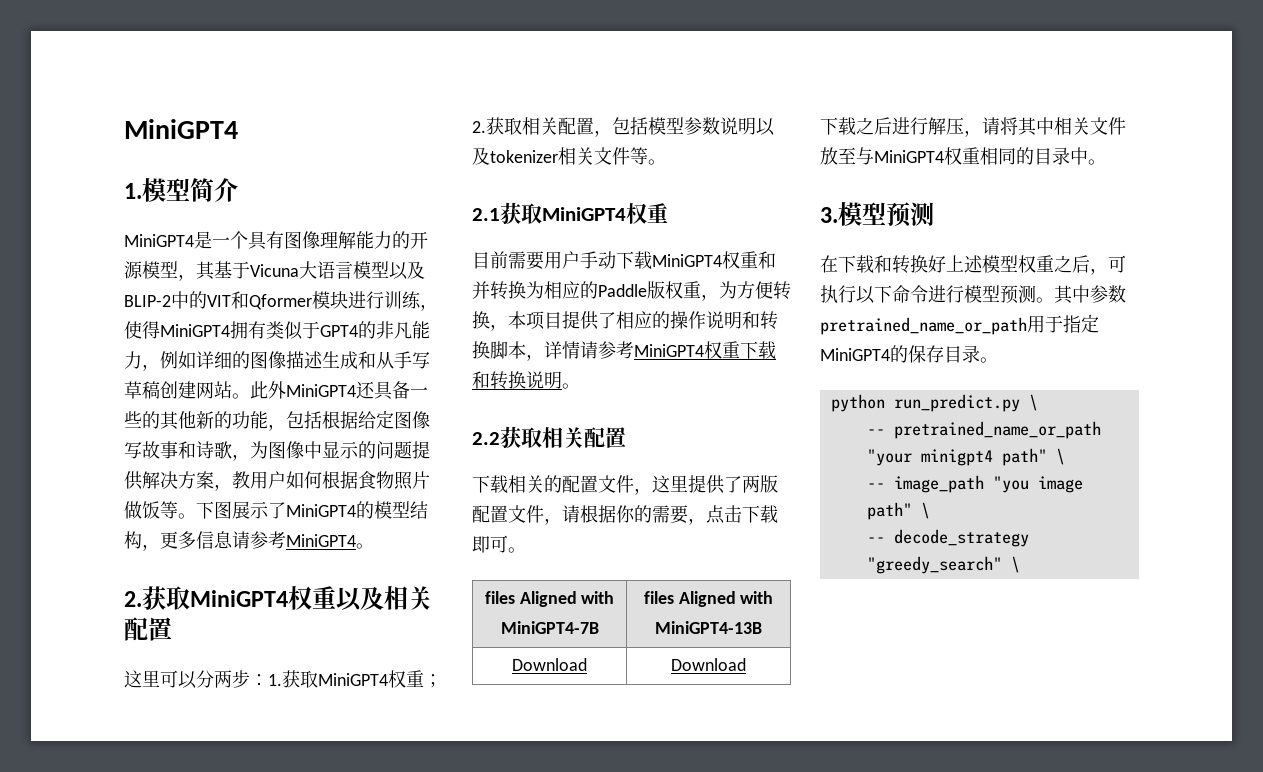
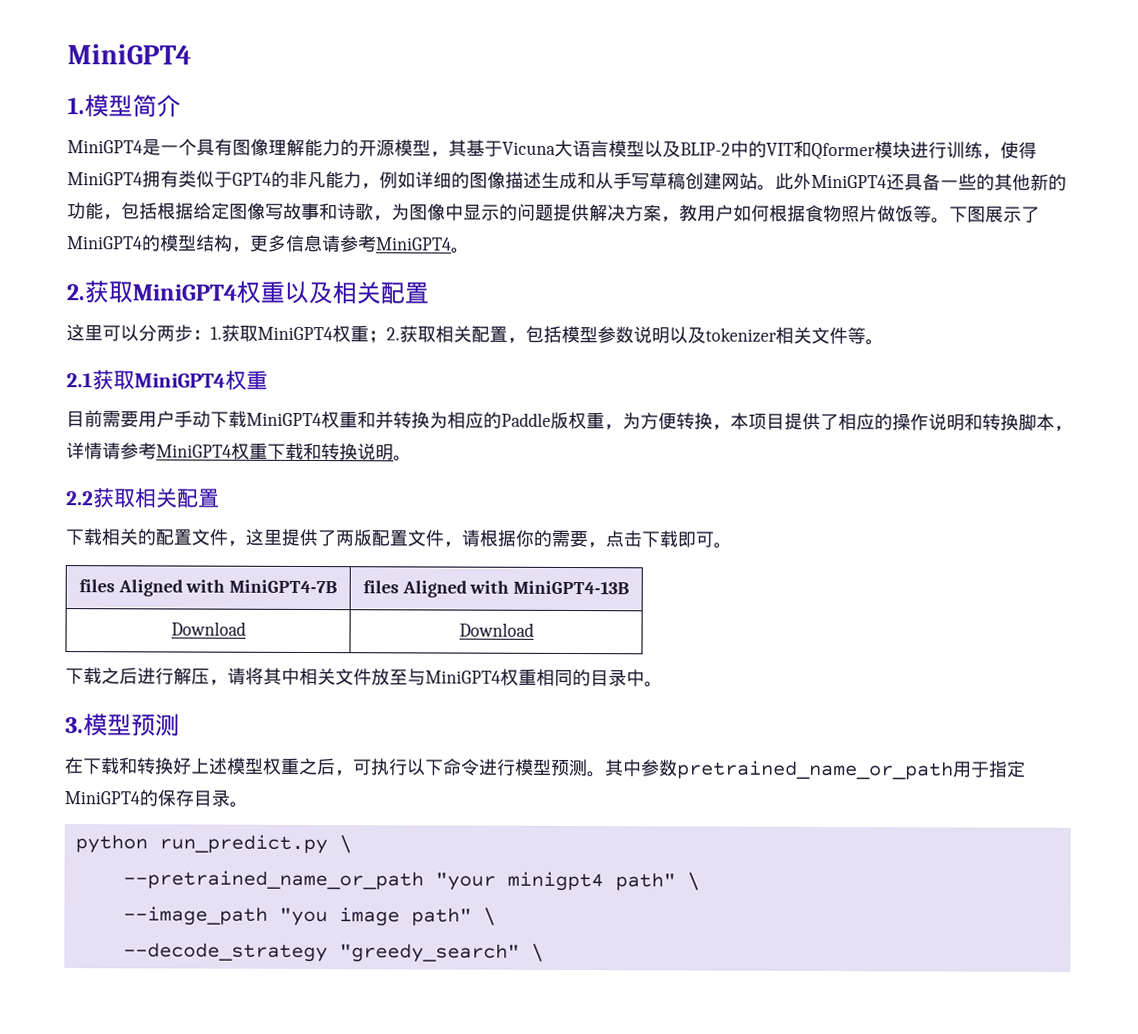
- -- pretrained_name_or_path "your minigpt4 path" \
+ --pretrained_name_or_path "your minigpt4 path" \
- -- image_path "you image path" \
+ --image_path "you image path" \
- -- decode_strategy "greedy_search" \
+ --decode_strategy "greedy_search" \

